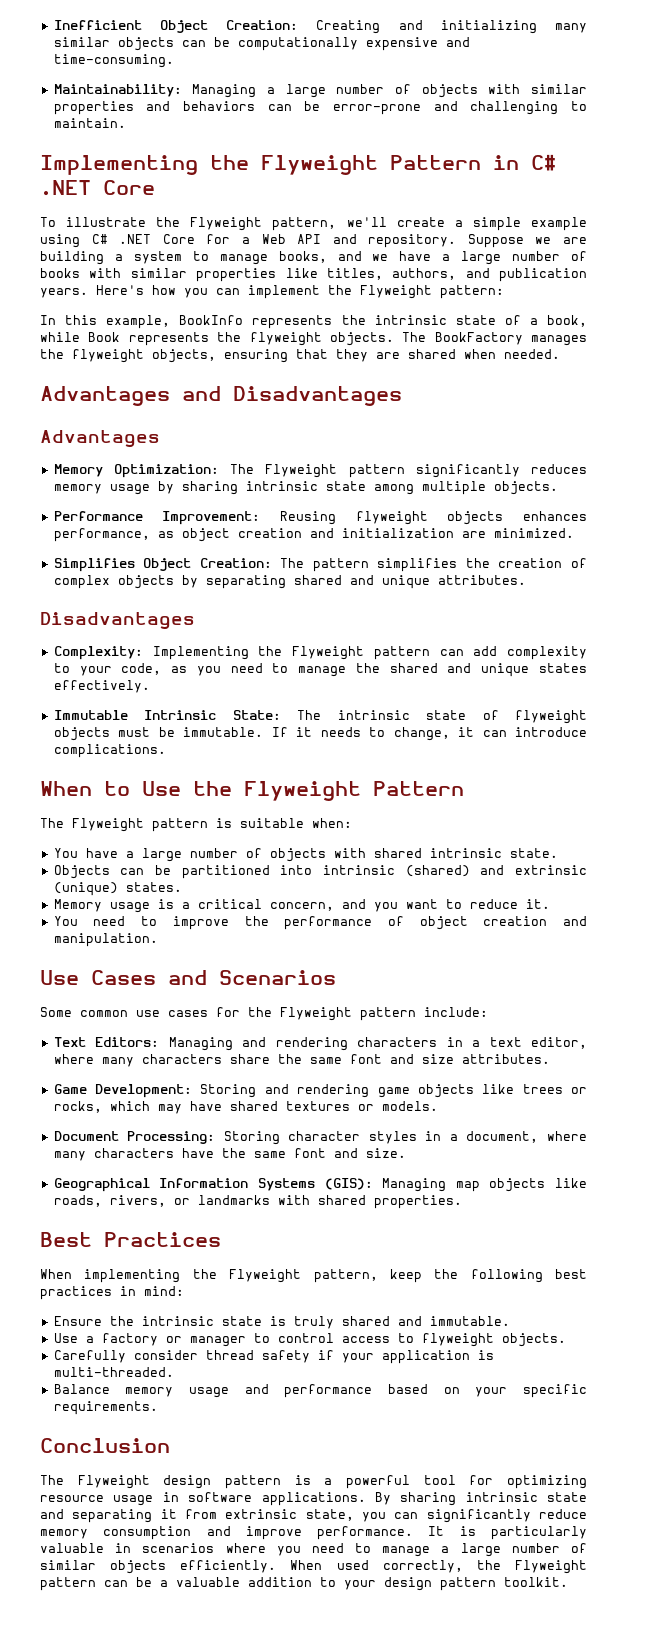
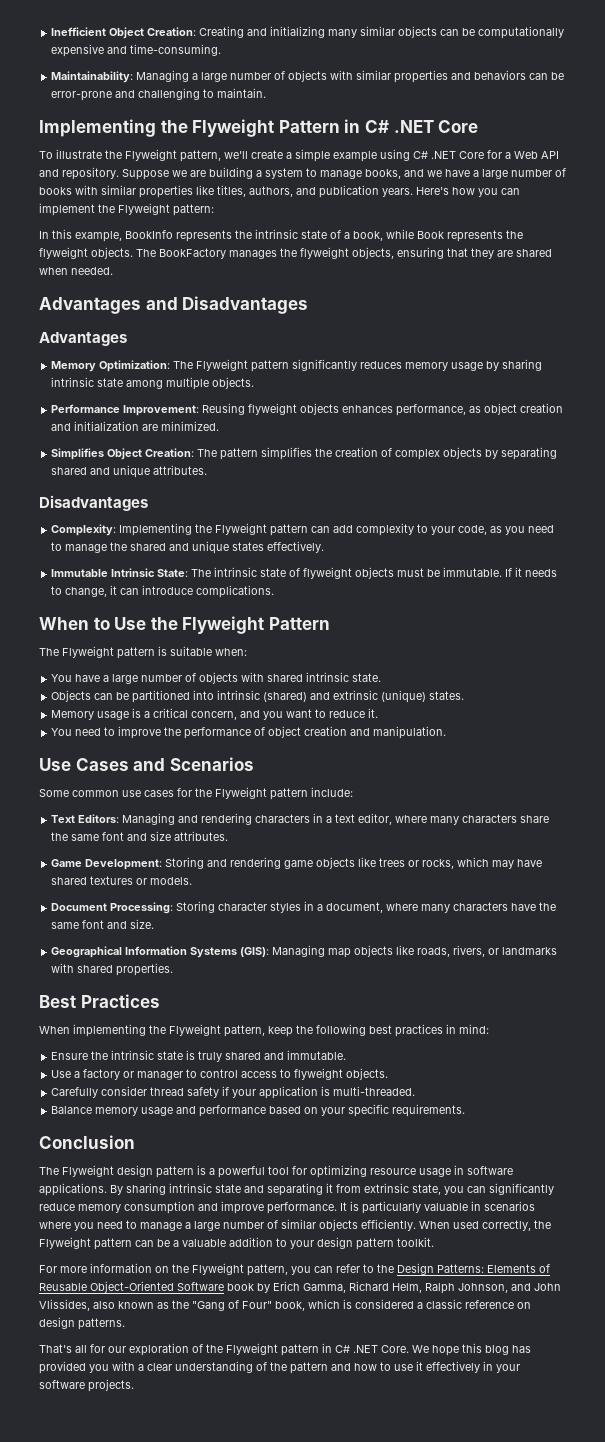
+ For more information on the Flyweight pattern, you can refer to the Design Patterns: Elements of Reusable Object-Oriented Software book by Erich Gamma, Richard Helm, Ralph Johnson, and John Vlissides, also known as the "Gang of Four" book, which is considered a classic reference on design patterns.
+ That's all for our exploration of the Flyweight pattern in C# .NET Core. We hope this blog has provided you with a clear understanding of the pattern and how to use it effectively in your software projects.

